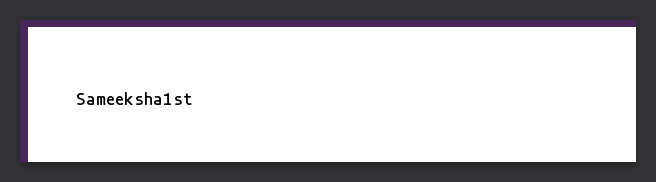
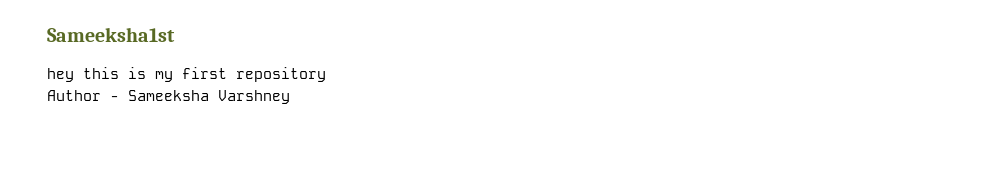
+ hey this is my first repository
+ Author - Sameeksha Varshney

